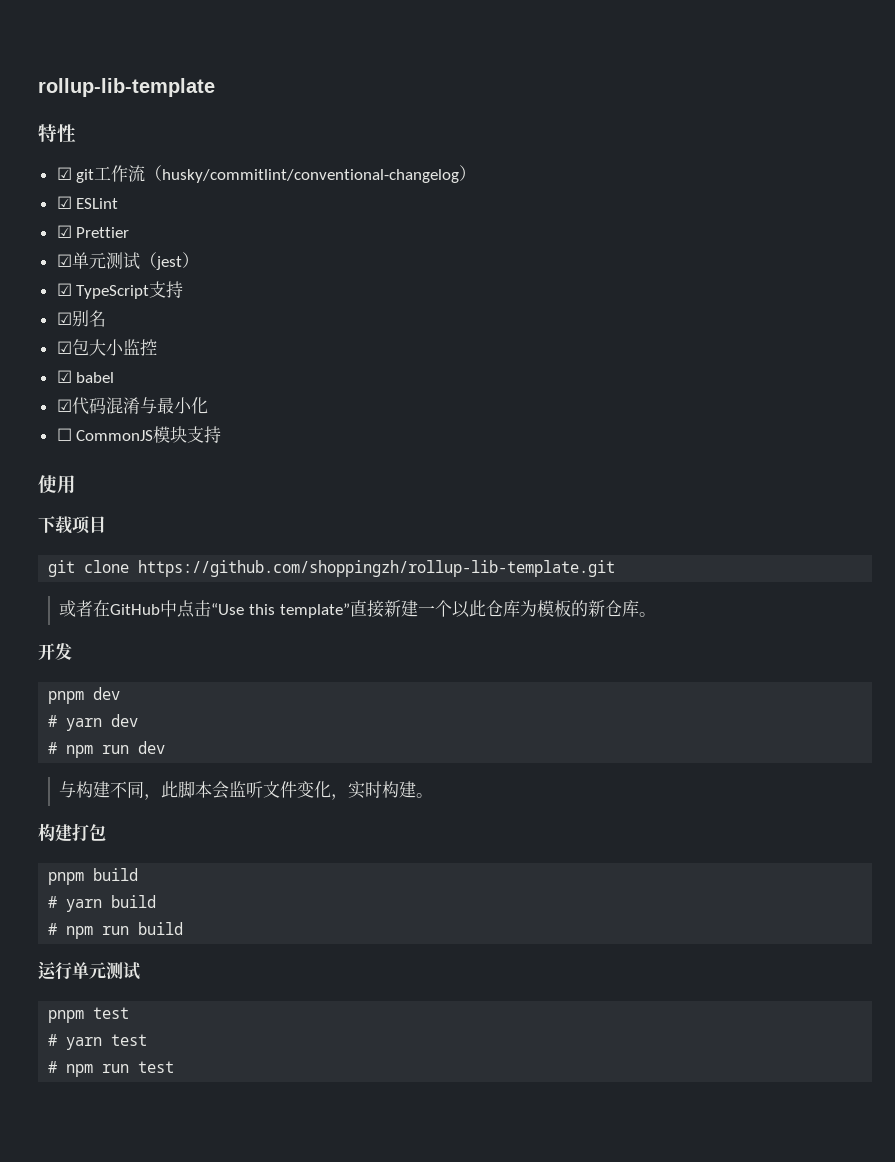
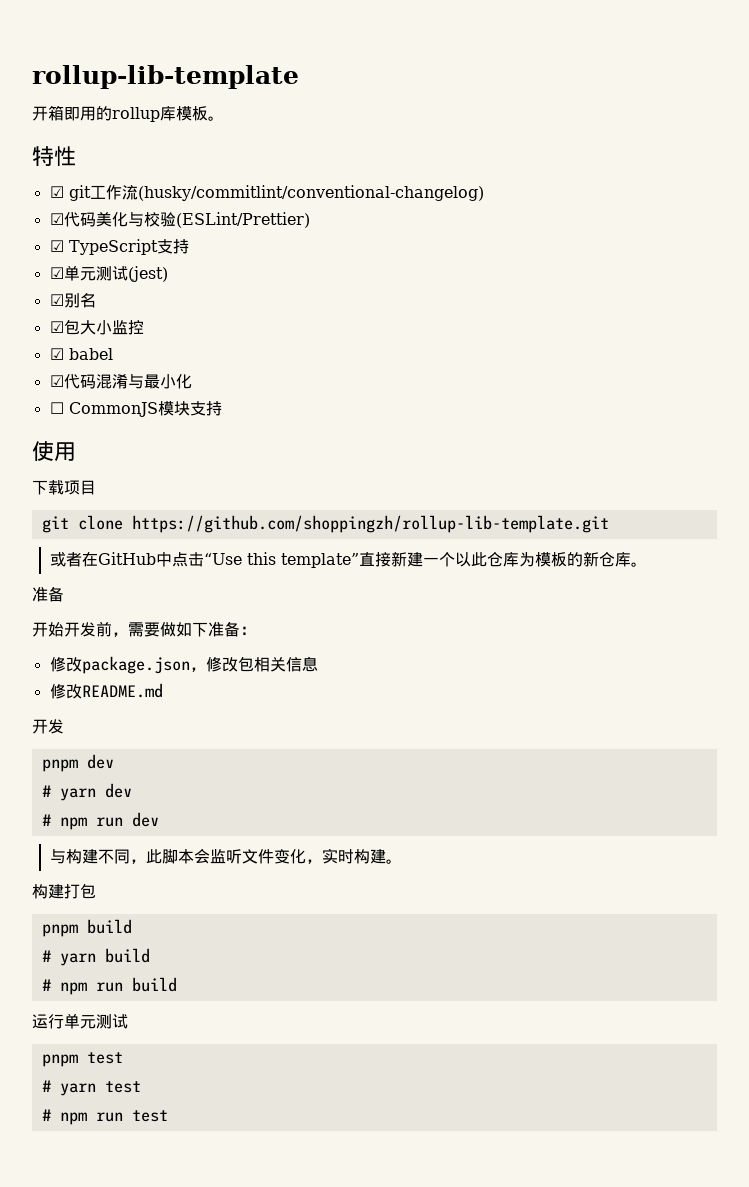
+ 开箱即用的rollup库模板。
- ☑ git工作流（husky/commitlint/conventional-changelog）
- ☑ ESLint
- ☑ Prettier
+ ☑ git工作流(husky/commitlint/conventional-changelog)
+ ☑代码美化与校验(ESLint/Prettier)
+ ☑ TypeScript支持
- ☑单元测试（jest）
- ☑ TypeScript支持
+ ☑单元测试(jest)
  或者在GitHub中点击“Use this template”直接新建一个以此仓库为模板的新仓库。
+ 准备
+ 开始开发前，需要做如下准备：
+ 修改package.json，修改包相关信息
+ 修改README.md

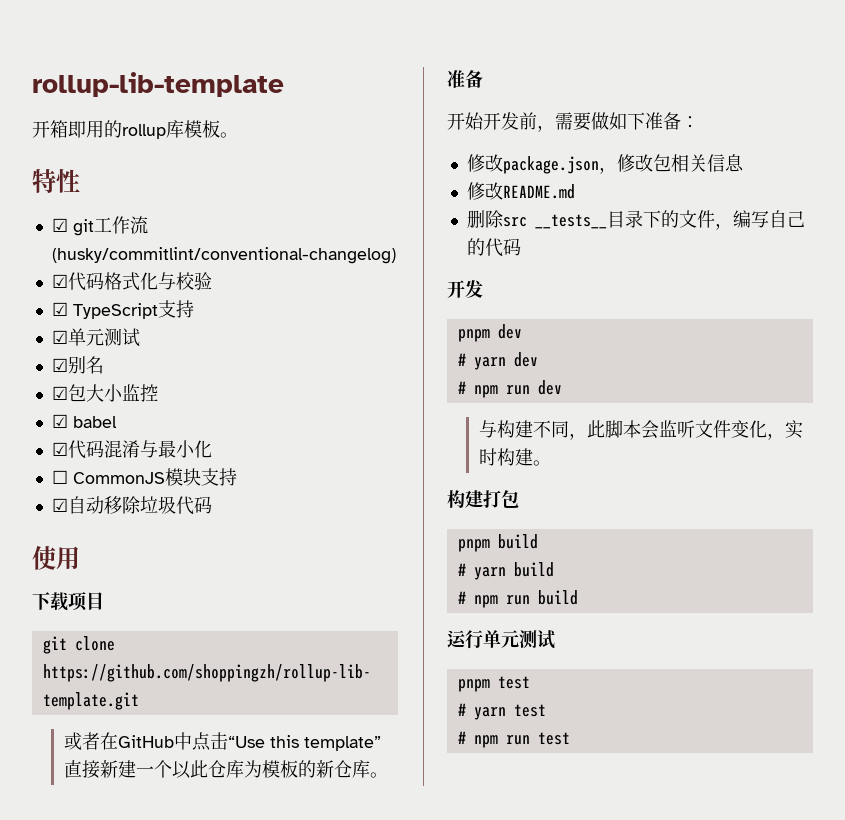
- ☑代码美化与校验(ESLint/Prettier)
+ ☑代码格式化与校验
- ☑单元测试(jest)
+ ☑单元测试
+ ☑自动移除垃圾代码
+ 删除src __tests__目录下的文件，编写自己的代码

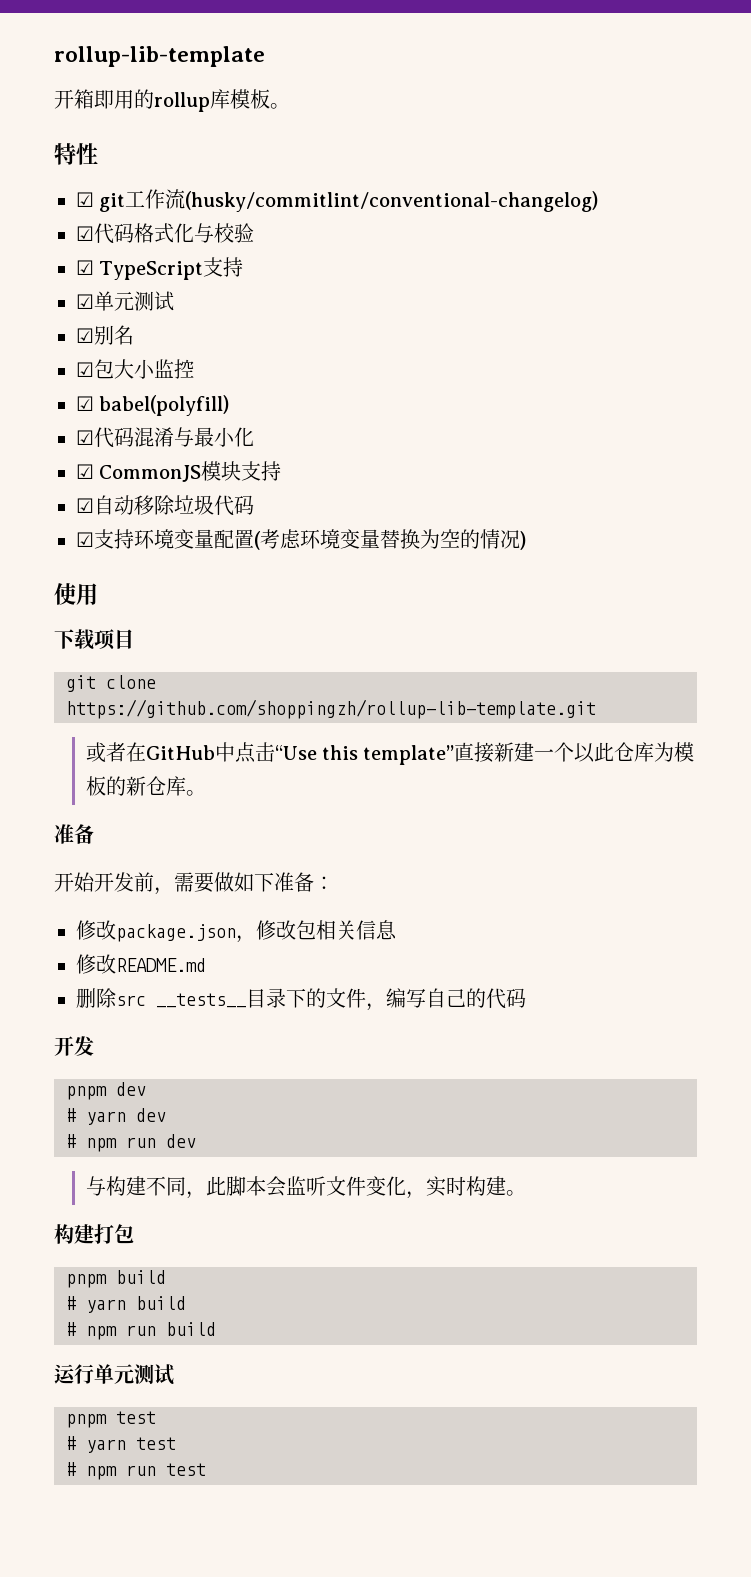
- ☑ babel
+ ☑ babel(polyfill)
- ☐ CommonJS模块支持
+ ☑ CommonJS模块支持
+ ☑支持环境变量配置(考虑环境变量替换为空的情况)

